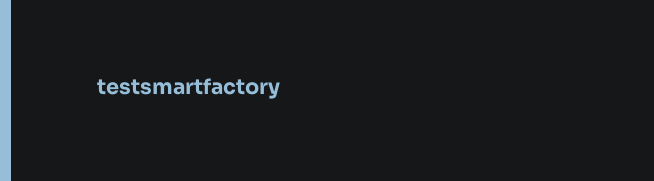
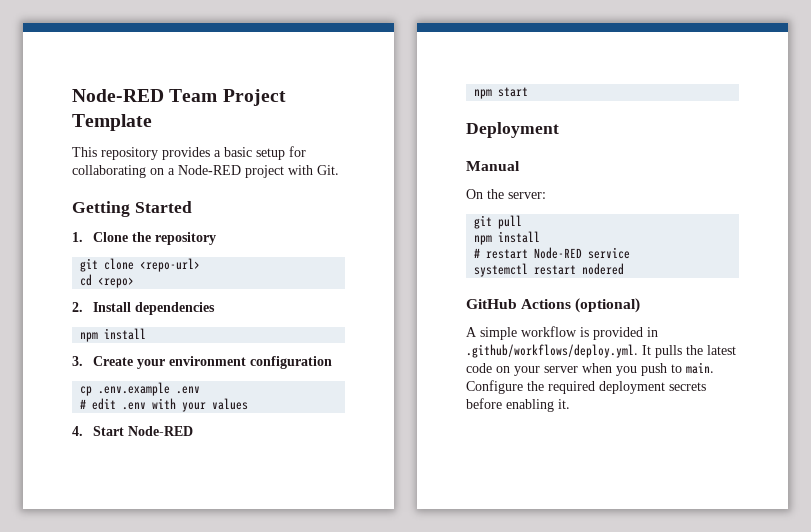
- testsmartfactory
+ Node-RED Team Project Template
+ This repository provides a basic setup for collaborating on a Node-RED project with Git.
+ Getting Started
+ 1. Clone the repository
+ git clone <repo-url>
+ cd <repo>
+ 2. Install dependencies
+ npm install
+ 3. Create your environment configuration
+ cp .env.example .env
+ # edit .env with your values
+ 4. Start Node-RED
+ npm start
+ Deployment
+ Manual
+ On the server:
+ git pull
+ npm install
+ # restart Node-RED service
+ systemctl restart nodered
+ GitHub Actions (optional)
+ A simple workflow is provided in .github/workflows/deploy.yml. It pulls the latest code on your server when you push to main. Configure the required deployment secrets before enabling it.

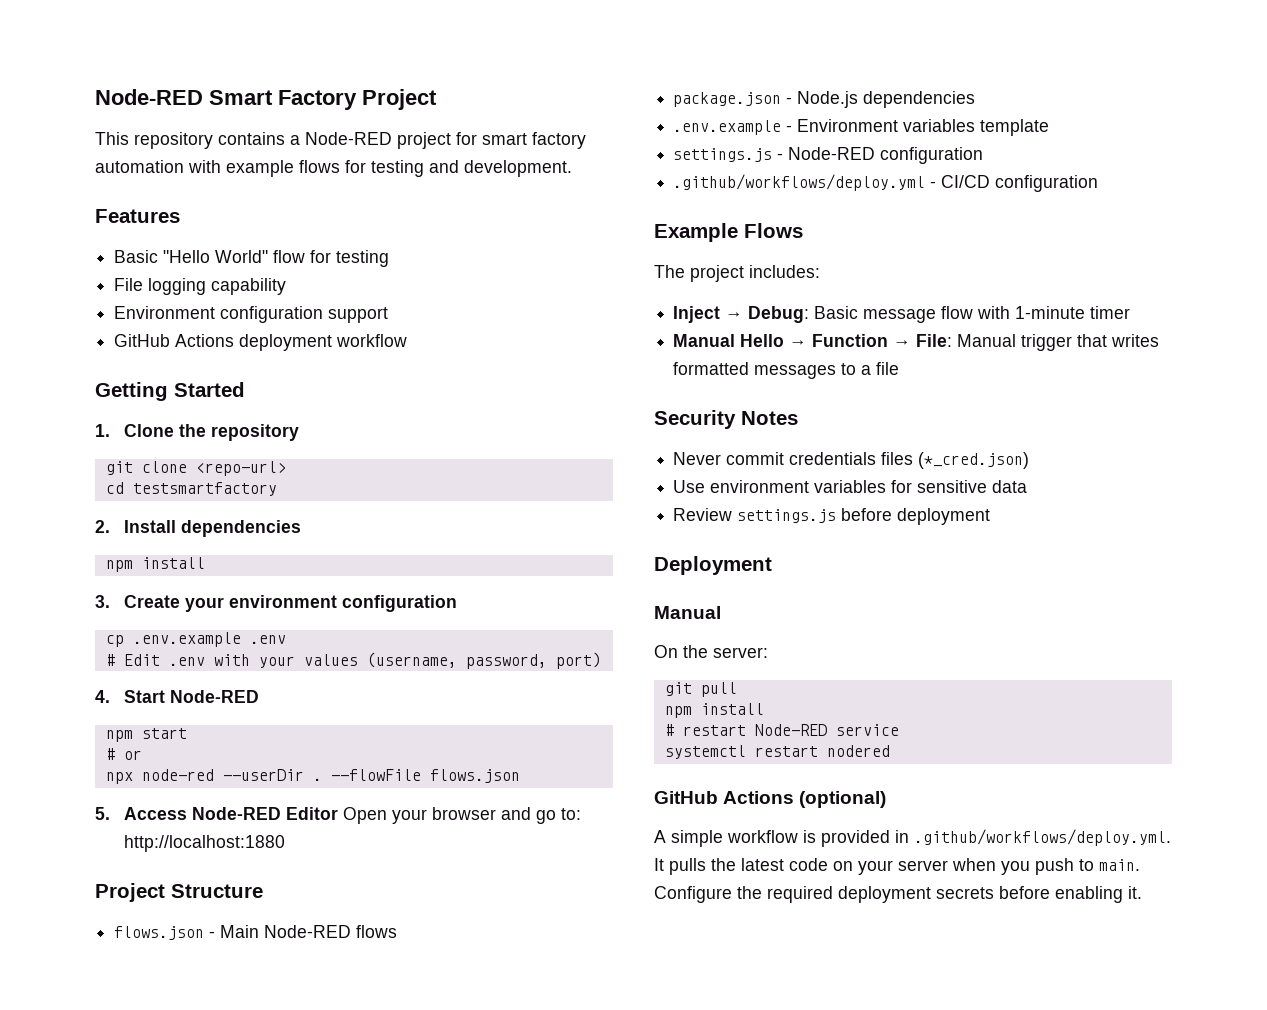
- Node-RED Team Project Template
+ Node-RED Smart Factory Project
- This repository provides a basic setup for collaborating on a Node-RED project with Git.
+ This repository contains a Node-RED project for smart factory automation with example flows for testing and development.
+ Features
+ Basic "Hello World" flow for testing
+ File logging capability
+ Environment configuration support
+ GitHub Actions deployment workflow
- cd <repo>
+ cd testsmartfactory
- # edit .env with your values
+ # Edit .env with your values (username, password, port)
+ # or
+ npx node-red --userDir . --flowFile flows.json
+ 5. Access Node-RED Editor Open your browser and go to: http://localhost:1880
+ Project Structure
+ flows.json - Main Node-RED flows
+ package.json - Node.js dependencies
+ .env.example - Environment variables template
+ settings.js - Node-RED configuration
+ .github/workflows/deploy.yml - CI/CD configuration
+ Example Flows
+ The project includes:
+ Inject → Debug: Basic message flow with 1-minute timer
+ Manual Hello → Function → File: Manual trigger that writes formatted messages to a file
+ Security Notes
+ Never commit credentials files (*_cred.json)
+ Use environment variables for sensitive data
+ Review settings.js before deployment

